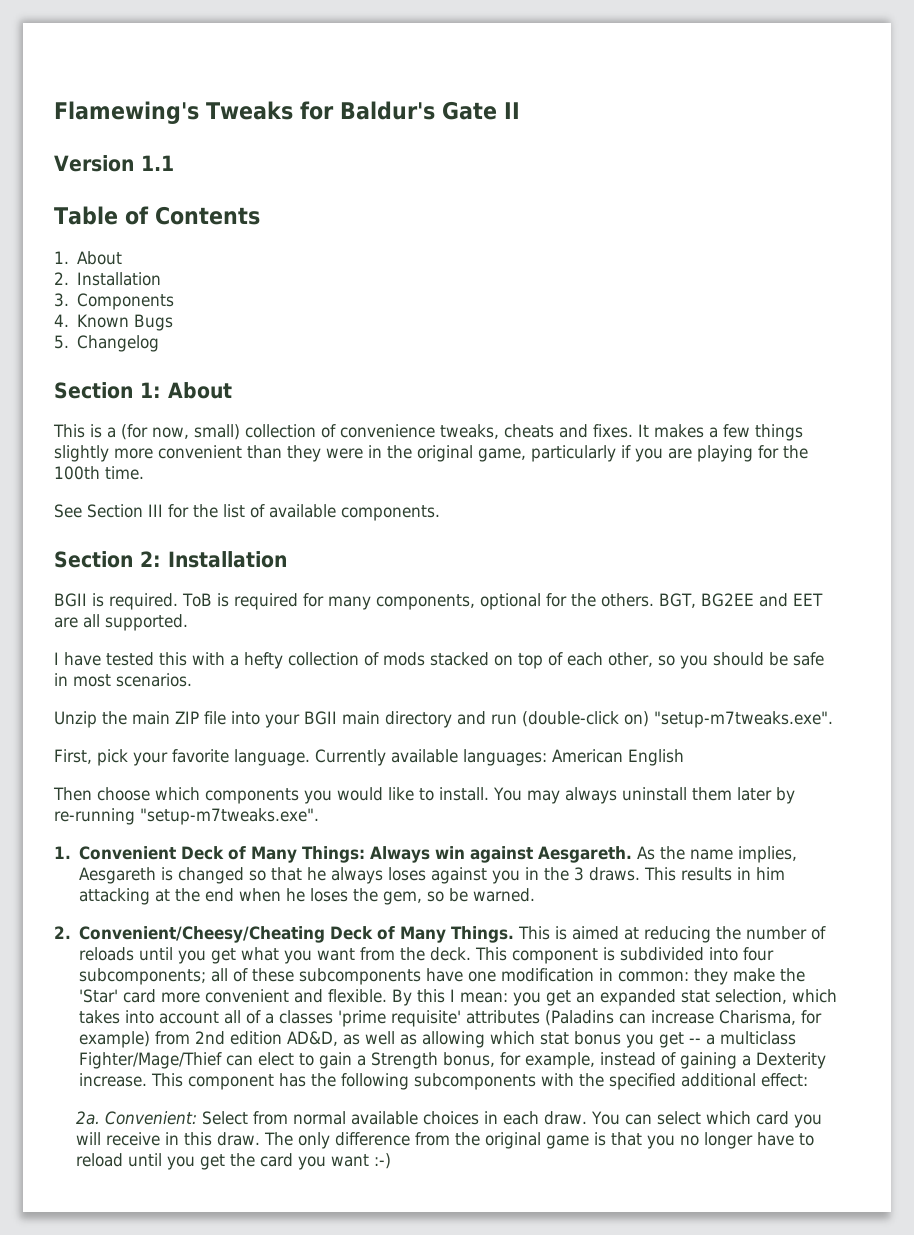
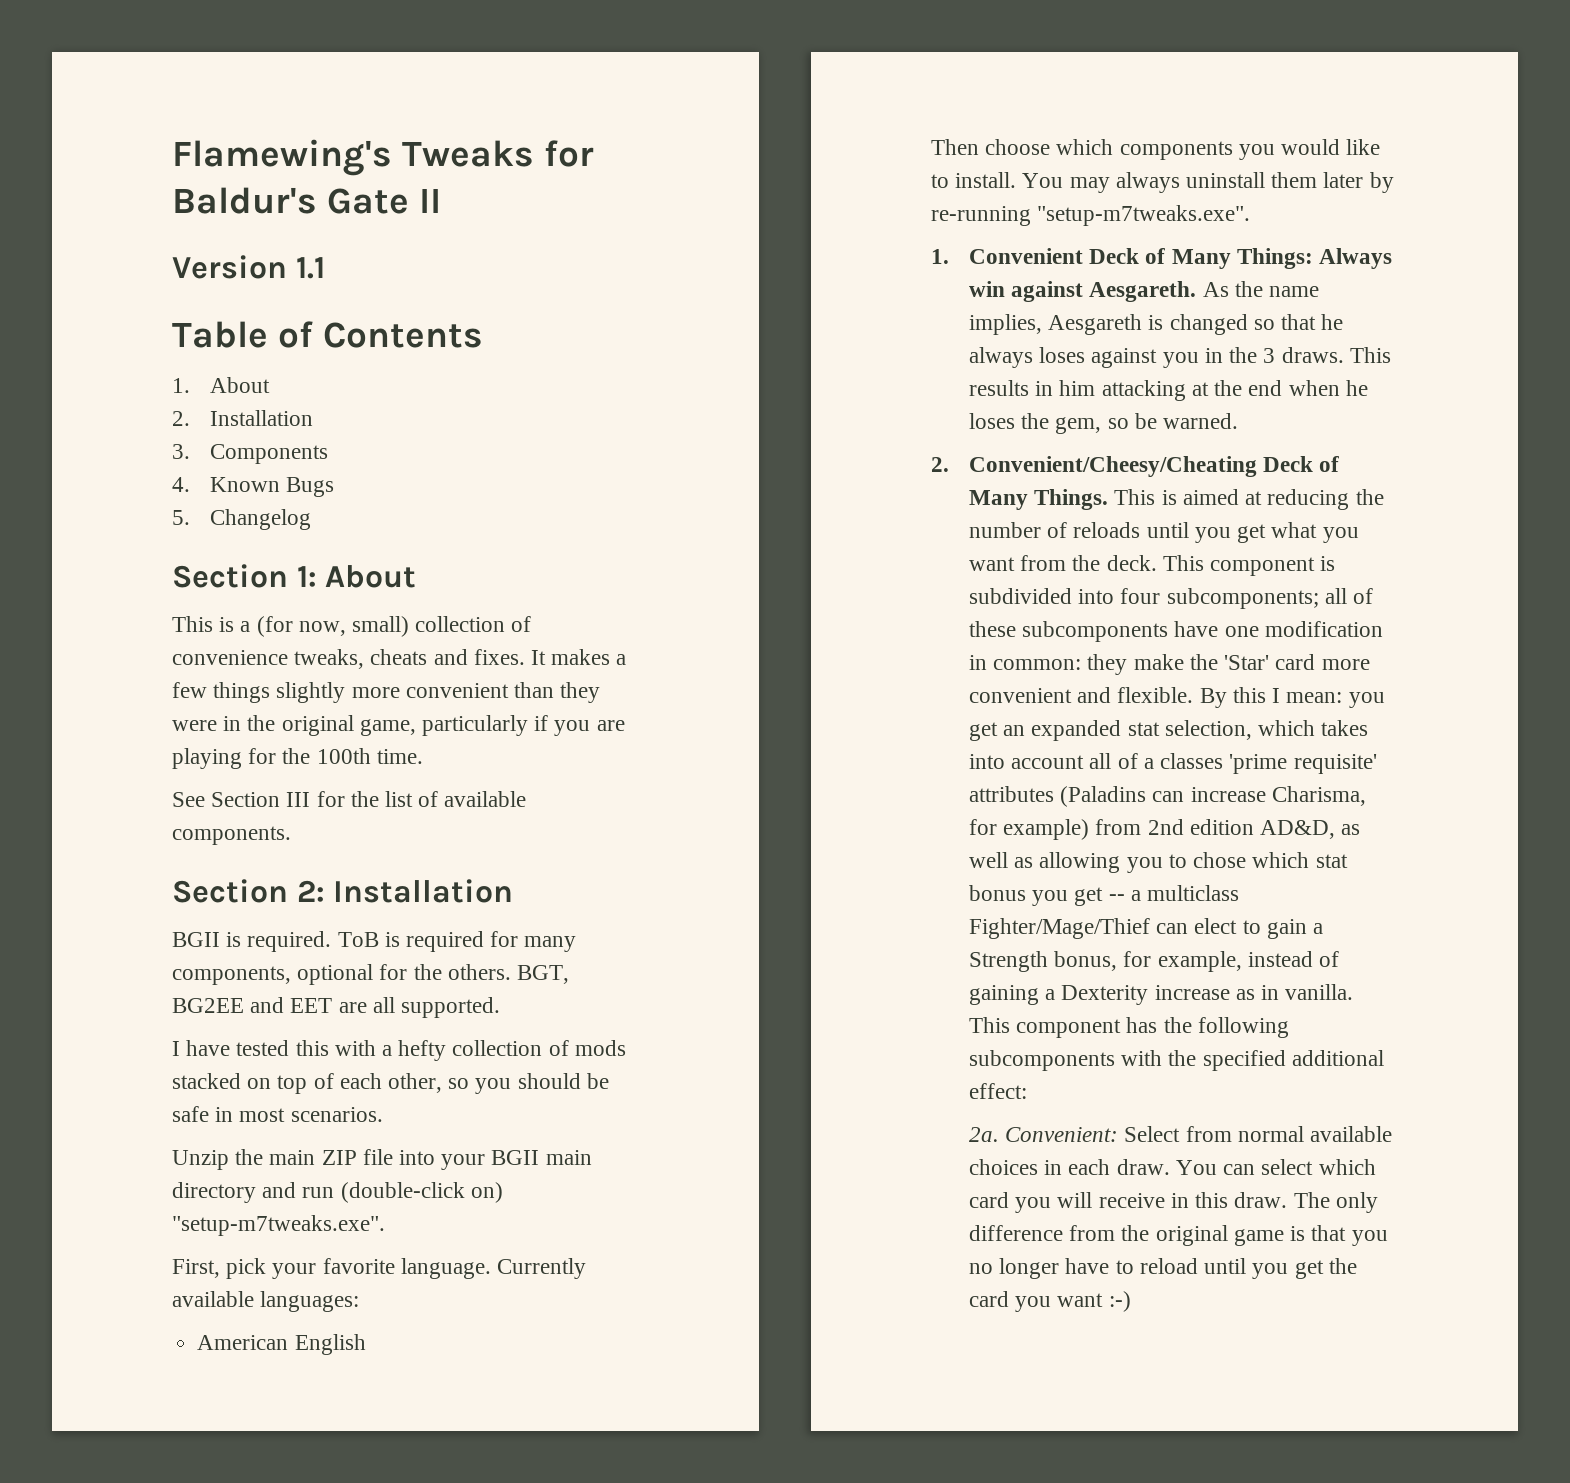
- Currently available languages: American English
+ Currently available languages:
+ American English
- By this I mean: you get an expanded stat selection, which takes into account all of a classes 'prime requisite' attributes (Paladins can increase Charisma, for example) from 2nd edition AD&D, as well as allowing which stat bonus you get -- a multiclass Fighter/Mage/Thief can elect to gain a Strength bonus, for example, instead of gaining a Dexterity increase.
+ By this I mean: you get an expanded stat selection, which takes into account all of a classes 'prime requisite' attributes (Paladins can increase Charisma, for example) from 2nd edition AD&D, as well as allowing you to chose which stat bonus you get -- a multiclass Fighter/Mage/Thief can elect to gain a Strength bonus, for example, instead of gaining a Dexterity increase as in vanilla.

